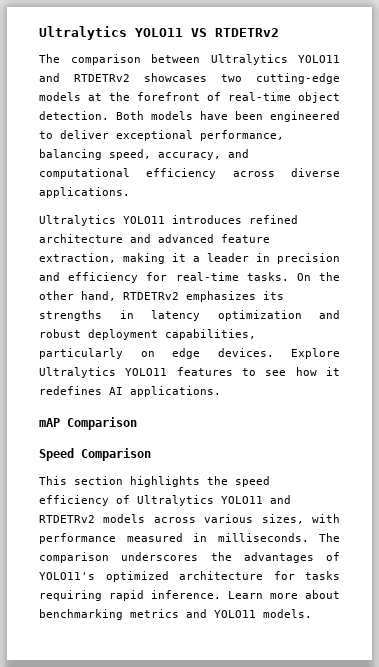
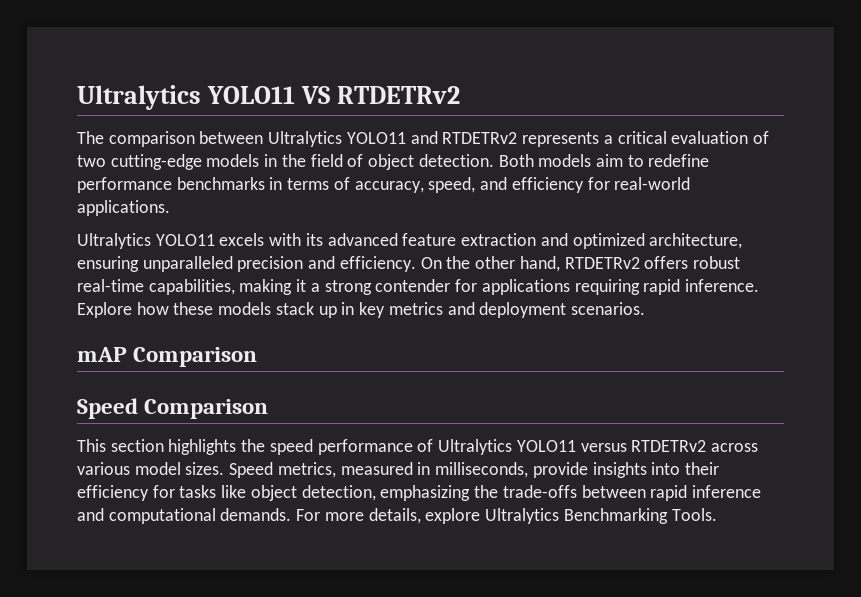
- The comparison between Ultralytics YOLO11 and RTDETRv2 showcases two cutting-edge models at the forefront of real-time object detection. Both models have been engineered to deliver exceptional performance, balancing speed, accuracy, and computational efficiency across diverse applications.
- Ultralytics YOLO11 introduces refined architecture and advanced feature extraction, making it a leader in precision and efficiency for real-time tasks.
+ The comparison between Ultralytics YOLO11 and RTDETRv2 represents a critical evaluation of two cutting-edge models in the field of object detection. Both models aim to redefine performance benchmarks in terms of accuracy, speed, and efficiency for real-world applications.
+ Ultralytics YOLO11 excels with its advanced feature extraction and optimized architecture, ensuring unparalleled precision and efficiency.
- On the other hand, RTDETRv2 emphasizes its strengths in latency optimization and robust deployment capabilities, particularly on edge devices. Explore Ultralytics YOLO11 features to see how it redefines AI applications.
+ On the other hand, RTDETRv2 offers robust real-time capabilities, making it a strong contender for applications requiring rapid inference. Explore how these models stack up in key metrics and deployment scenarios.
- This section highlights the speed efficiency of Ultralytics YOLO11 and RTDETRv2 models across various sizes, with performance measured in milliseconds. The comparison underscores the advantages of YOLO11's optimized architecture for tasks requiring rapid inference. Learn more about benchmarking metrics and YOLO11 models.
+ This section highlights the speed performance of Ultralytics YOLO11 versus RTDETRv2 across various model sizes. Speed metrics, measured in milliseconds, provide insights into their efficiency for tasks like object detection, emphasizing the trade-offs between rapid inference and computational demands. For more details, explore Ultralytics Benchmarking Tools.

